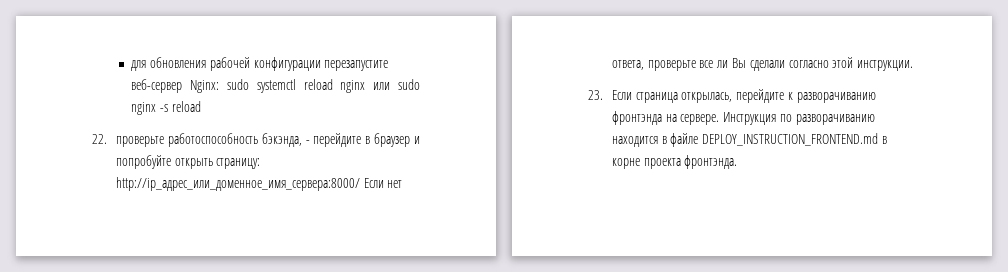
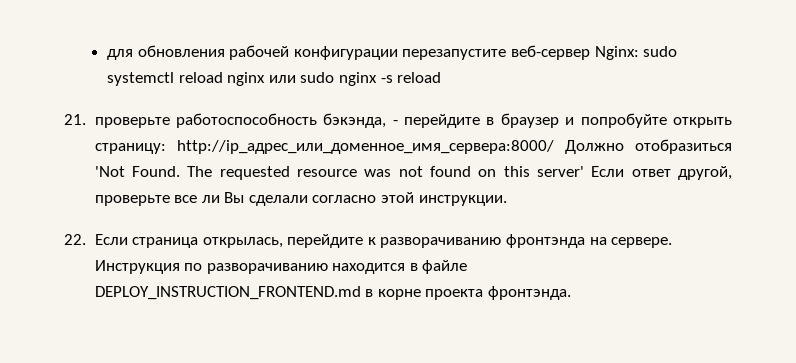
- 22. проверьте работоспособность бэкэнда, - перейдите в браузер и попробуйте открыть страницу: http://ip_адрес_или_доменное_имя_сервера:8000/ Если нет ответа, проверьте все ли Вы сделали согласно этой инструкции.
+ 21. проверьте работоспособность бэкэнда, - перейдите в браузер и попробуйте открыть страницу: http://ip_адрес_или_доменное_имя_сервера:8000/ Должно отобразиться 'Not Found. The requested resource was not found on this server' Если ответ другой, проверьте все ли Вы сделали согласно этой инструкции.
- 23. Если страница открылась, перейдите к разворачиванию фронтэнда на сервере.
+ 22. Если страница открылась, перейдите к разворачиванию фронтэнда на сервере.

